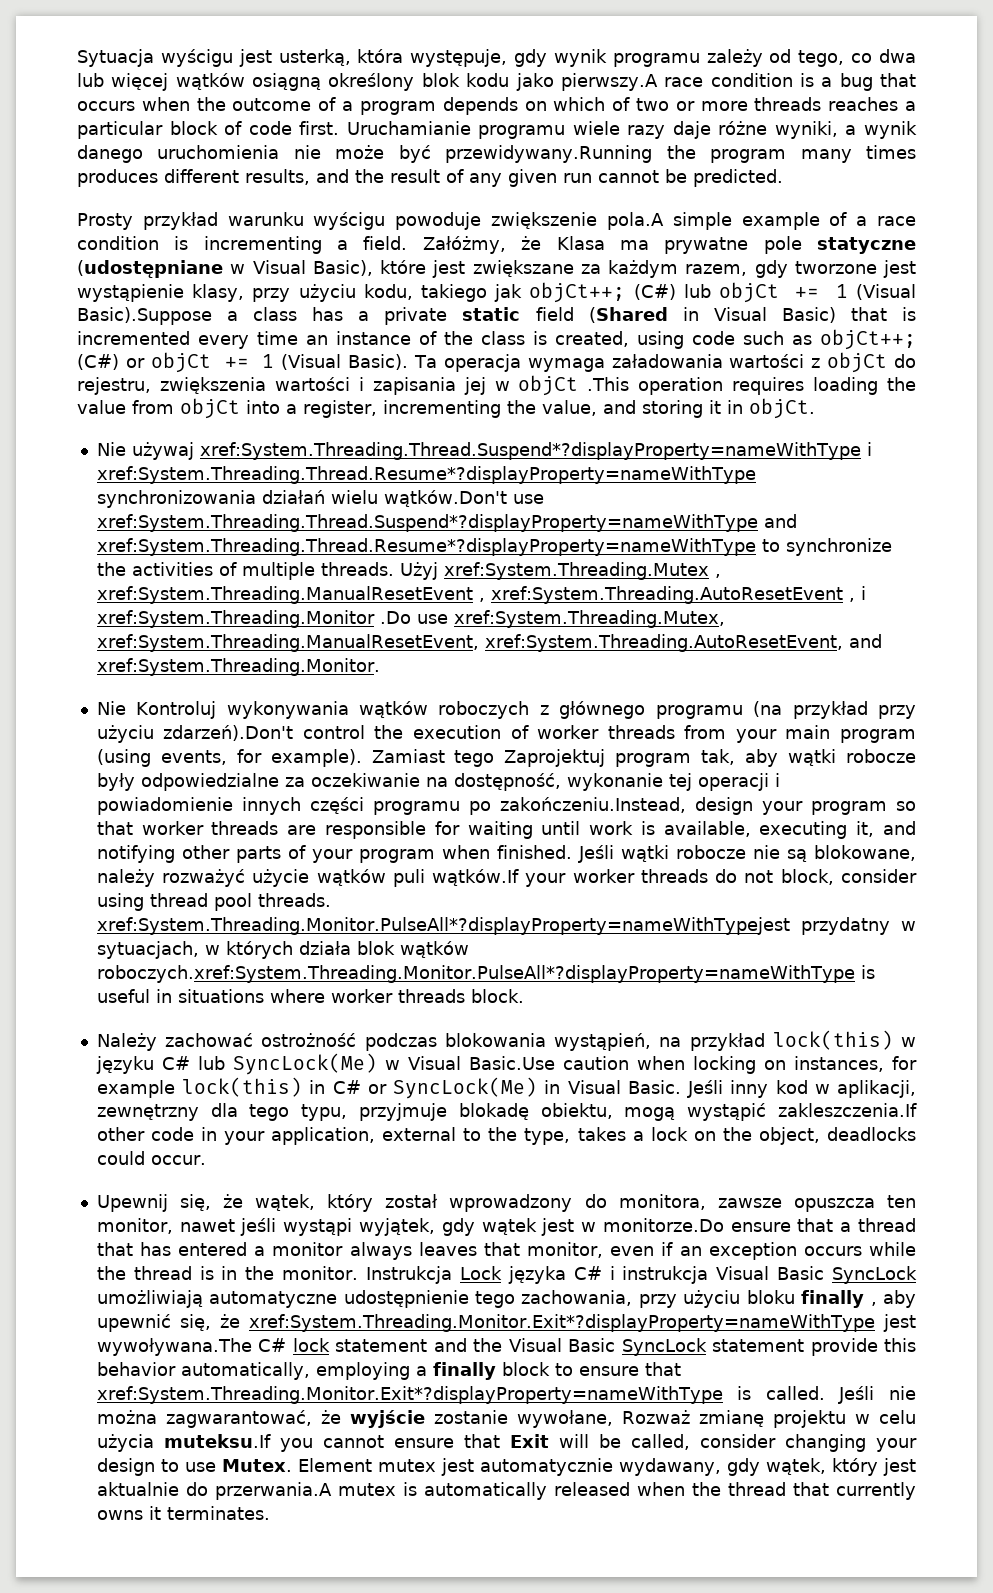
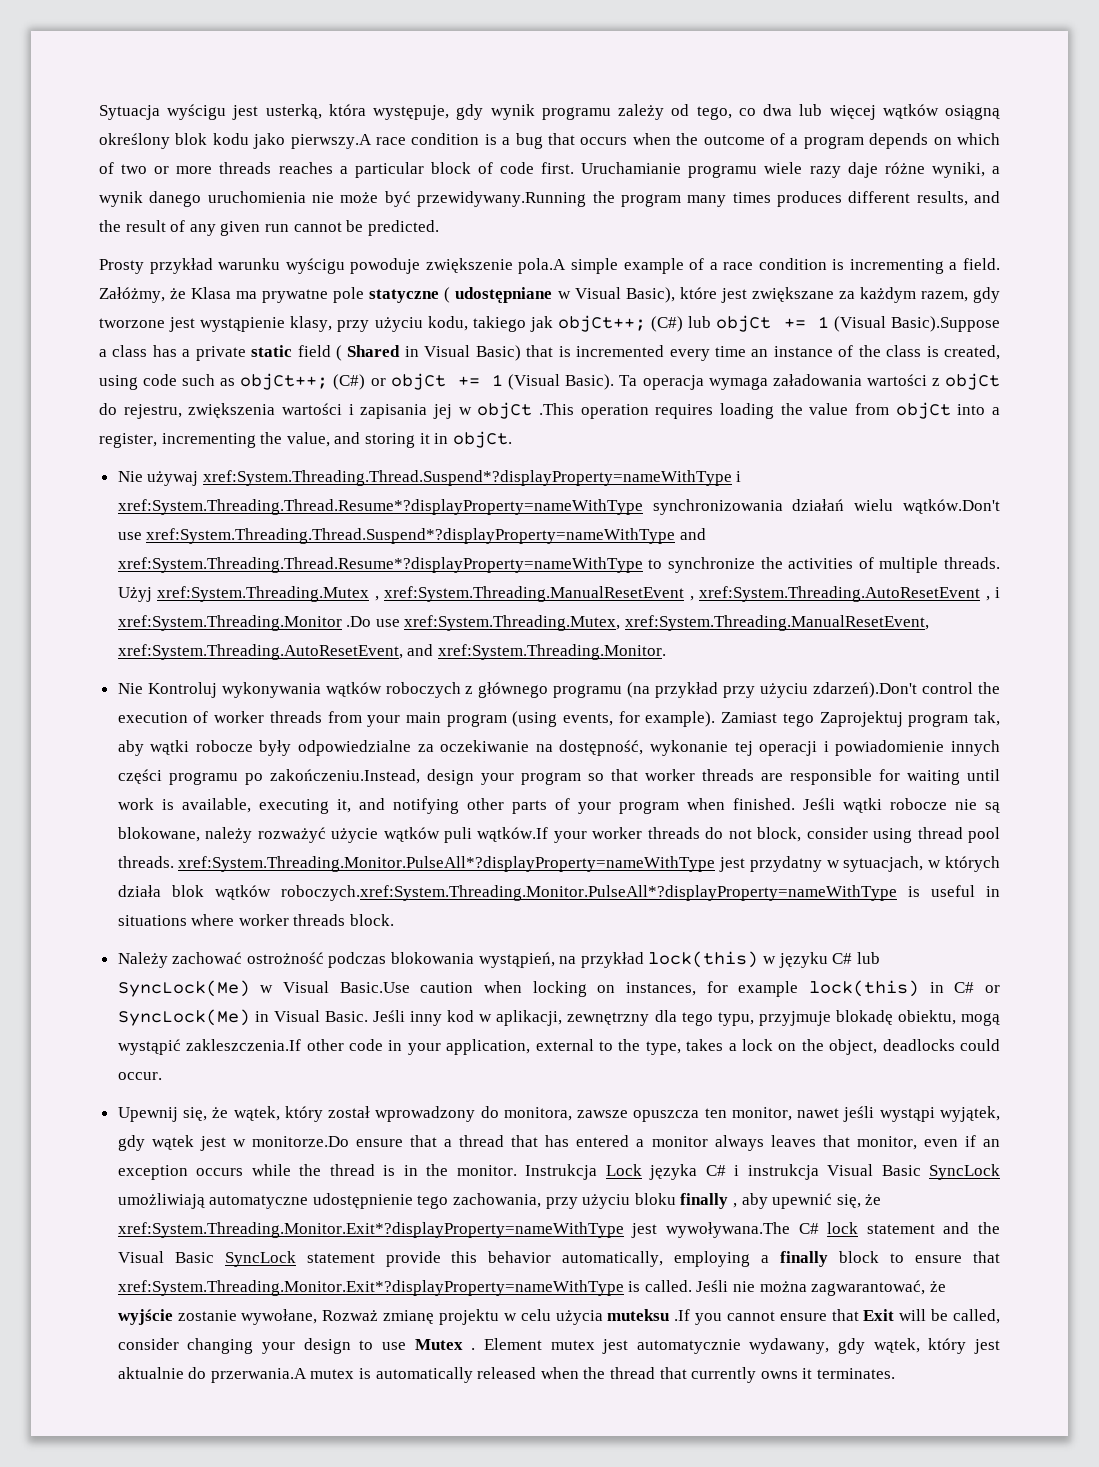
- Załóżmy, że Klasa ma prywatne pole statyczne (udostępniane w Visual Basic), które jest zwiększane za każdym razem, gdy tworzone jest wystąpienie klasy, przy użyciu kodu, takiego jak objCt++;
+ Załóżmy, że Klasa ma prywatne pole statyczne ( udostępniane w Visual Basic), które jest zwiększane za każdym razem, gdy tworzone jest wystąpienie klasy, przy użyciu kodu, takiego jak objCt++;
- (C#) lub objCt += 1 (Visual Basic).Suppose a class has a private static field (Shared in Visual Basic) that is incremented every time an instance of the class is created, using code such as objCt++;
+ (C#) lub objCt += 1 (Visual Basic).Suppose a class has a private static field ( Shared in Visual Basic) that is incremented every time an instance of the class is created, using code such as objCt++;
- Jeśli wątki robocze nie są blokowane, należy rozważyć użycie wątków puli wątków.If your worker threads do not block, consider using thread pool threads. xref:System.Threading.Monitor.PulseAll*?displayProperty=nameWithTypejest przydatny w sytuacjach, w których działa blok wątków roboczych.xref:System.Threading.Monitor.PulseAll*?displayProperty=nameWithType is useful in situations where worker threads block.
+ Jeśli wątki robocze nie są blokowane, należy rozważyć użycie wątków puli wątków.If your worker threads do not block, consider using thread pool threads. xref:System.Threading.Monitor.PulseAll*?displayProperty=nameWithType jest przydatny w sytuacjach, w których działa blok wątków roboczych.xref:System.Threading.Monitor.PulseAll*?displayProperty=nameWithType is useful in situations where worker threads block.
- Jeśli nie można zagwarantować, że wyjście zostanie wywołane, Rozważ zmianę projektu w celu użycia muteksu.If you cannot ensure that Exit will be called, consider changing your design to use Mutex.
+ Jeśli nie można zagwarantować, że wyjście zostanie wywołane, Rozważ zmianę projektu w celu użycia muteksu .If you cannot ensure that Exit will be called, consider changing your design to use Mutex .

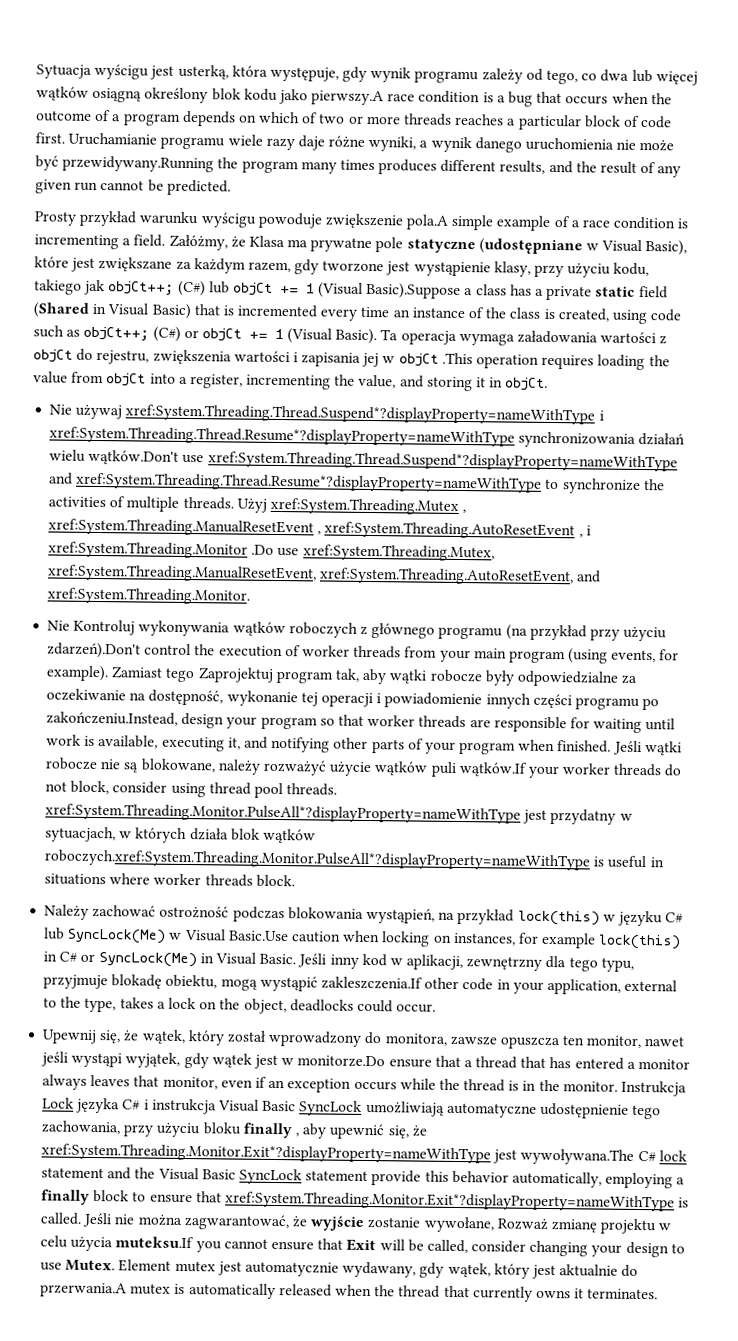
- Załóżmy, że Klasa ma prywatne pole statyczne ( udostępniane w Visual Basic), które jest zwiększane za każdym razem, gdy tworzone jest wystąpienie klasy, przy użyciu kodu, takiego jak objCt++;
+ Załóżmy, że Klasa ma prywatne pole statyczne (udostępniane w Visual Basic), które jest zwiększane za każdym razem, gdy tworzone jest wystąpienie klasy, przy użyciu kodu, takiego jak objCt++;
- (C#) lub objCt += 1 (Visual Basic).Suppose a class has a private static field ( Shared in Visual Basic) that is incremented every time an instance of the class is created, using code such as objCt++;
+ (C#) lub objCt += 1 (Visual Basic).Suppose a class has a private static field (Shared in Visual Basic) that is incremented every time an instance of the class is created, using code such as objCt++;
- Jeśli nie można zagwarantować, że wyjście zostanie wywołane, Rozważ zmianę projektu w celu użycia muteksu .If you cannot ensure that Exit will be called, consider changing your design to use Mutex .
+ Jeśli nie można zagwarantować, że wyjście zostanie wywołane, Rozważ zmianę projektu w celu użycia muteksu.If you cannot ensure that Exit will be called, consider changing your design to use Mutex.

